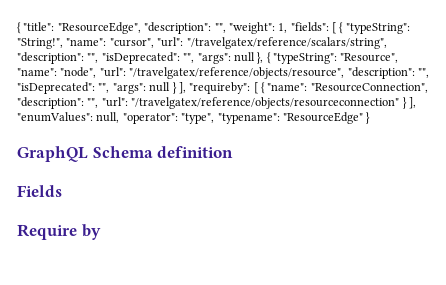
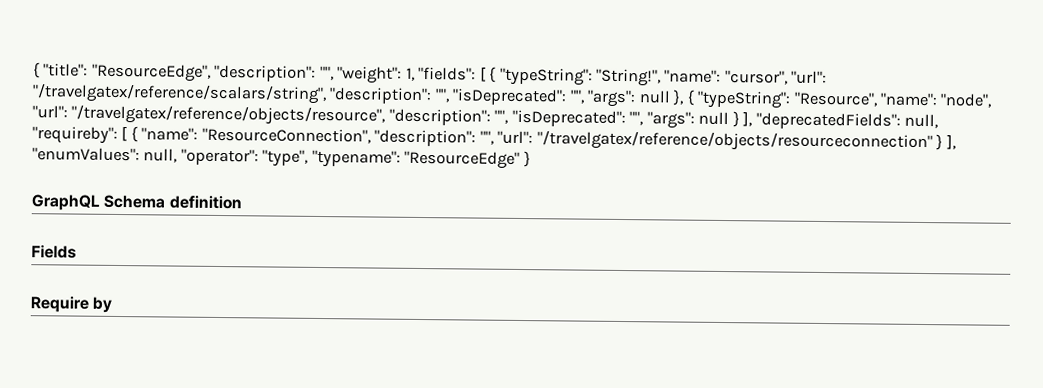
- { "title": "ResourceEdge", "description": "", "weight": 1, "fields": [ { "typeString": "String!", "name": "cursor", "url": "/travelgatex/reference/scalars/string", "description": "", "isDeprecated": "", "args": null }, { "typeString": "Resource", "name": "node", "url": "/travelgatex/reference/objects/resource", "description": "", "isDeprecated": "", "args": null } ], "requireby": [ { "name": "ResourceConnection", "description": "", "url": "/travelgatex/reference/objects/resourceconnection" } ], "enumValues": null, "operator": "type", "typename": "ResourceEdge" }
+ { "title": "ResourceEdge", "description": "", "weight": 1, "fields": [ { "typeString": "String!", "name": "cursor", "url": "/travelgatex/reference/scalars/string", "description": "", "isDeprecated": "", "args": null }, { "typeString": "Resource", "name": "node", "url": "/travelgatex/reference/objects/resource", "description": "", "isDeprecated": "", "args": null } ], "deprecatedFields": null, "requireby": [ { "name": "ResourceConnection", "description": "", "url": "/travelgatex/reference/objects/resourceconnection" } ], "enumValues": null, "operator": "type", "typename": "ResourceEdge" }

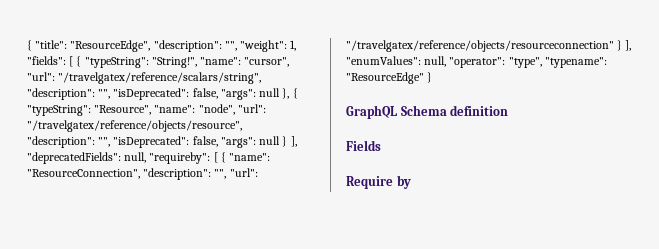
- { "title": "ResourceEdge", "description": "", "weight": 1, "fields": [ { "typeString": "String!", "name": "cursor", "url": "/travelgatex/reference/scalars/string", "description": "", "isDeprecated": "", "args": null }, { "typeString": "Resource", "name": "node", "url": "/travelgatex/reference/objects/resource", "description": "", "isDeprecated": "", "args": null } ], "deprecatedFields": null, "requireby": [ { "name": "ResourceConnection", "description": "", "url": "/travelgatex/reference/objects/resourceconnection" } ], "enumValues": null, "operator": "type", "typename": "ResourceEdge" }
+ { "title": "ResourceEdge", "description": "", "weight": 1, "fields": [ { "typeString": "String!", "name": "cursor", "url": "/travelgatex/reference/scalars/string", "description": "", "isDeprecated": false, "args": null }, { "typeString": "Resource", "name": "node", "url": "/travelgatex/reference/objects/resource", "description": "", "isDeprecated": false, "args": null } ], "deprecatedFields": null, "requireby": [ { "name": "ResourceConnection", "description": "", "url": "/travelgatex/reference/objects/resourceconnection" } ], "enumValues": null, "operator": "type", "typename": "ResourceEdge" }

